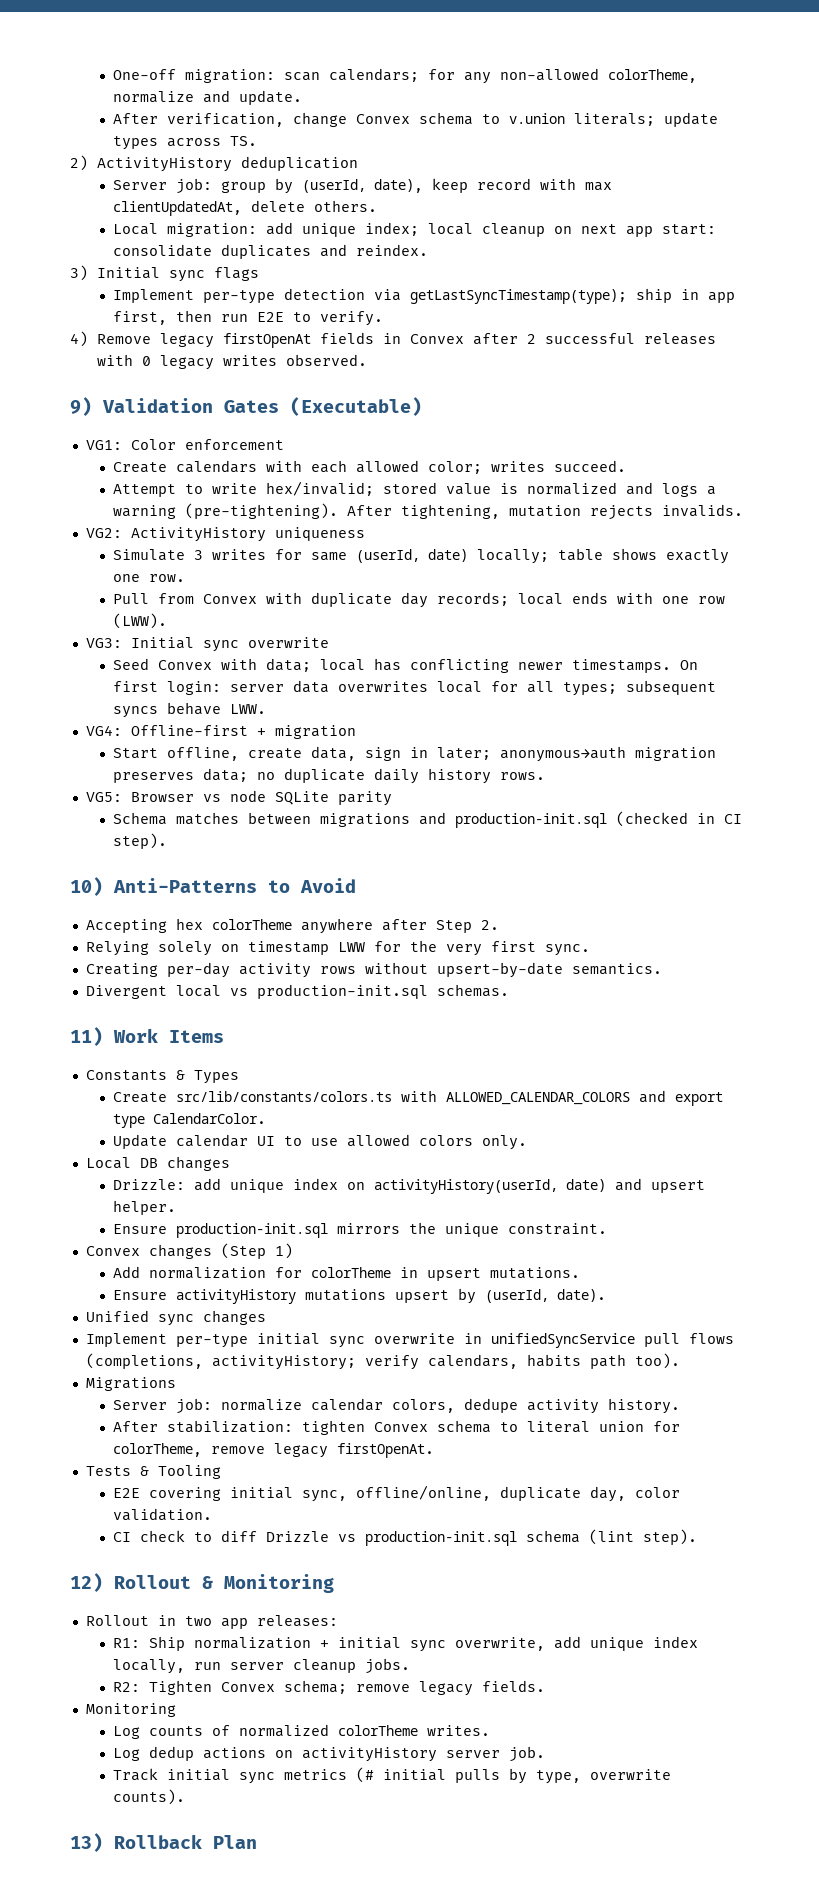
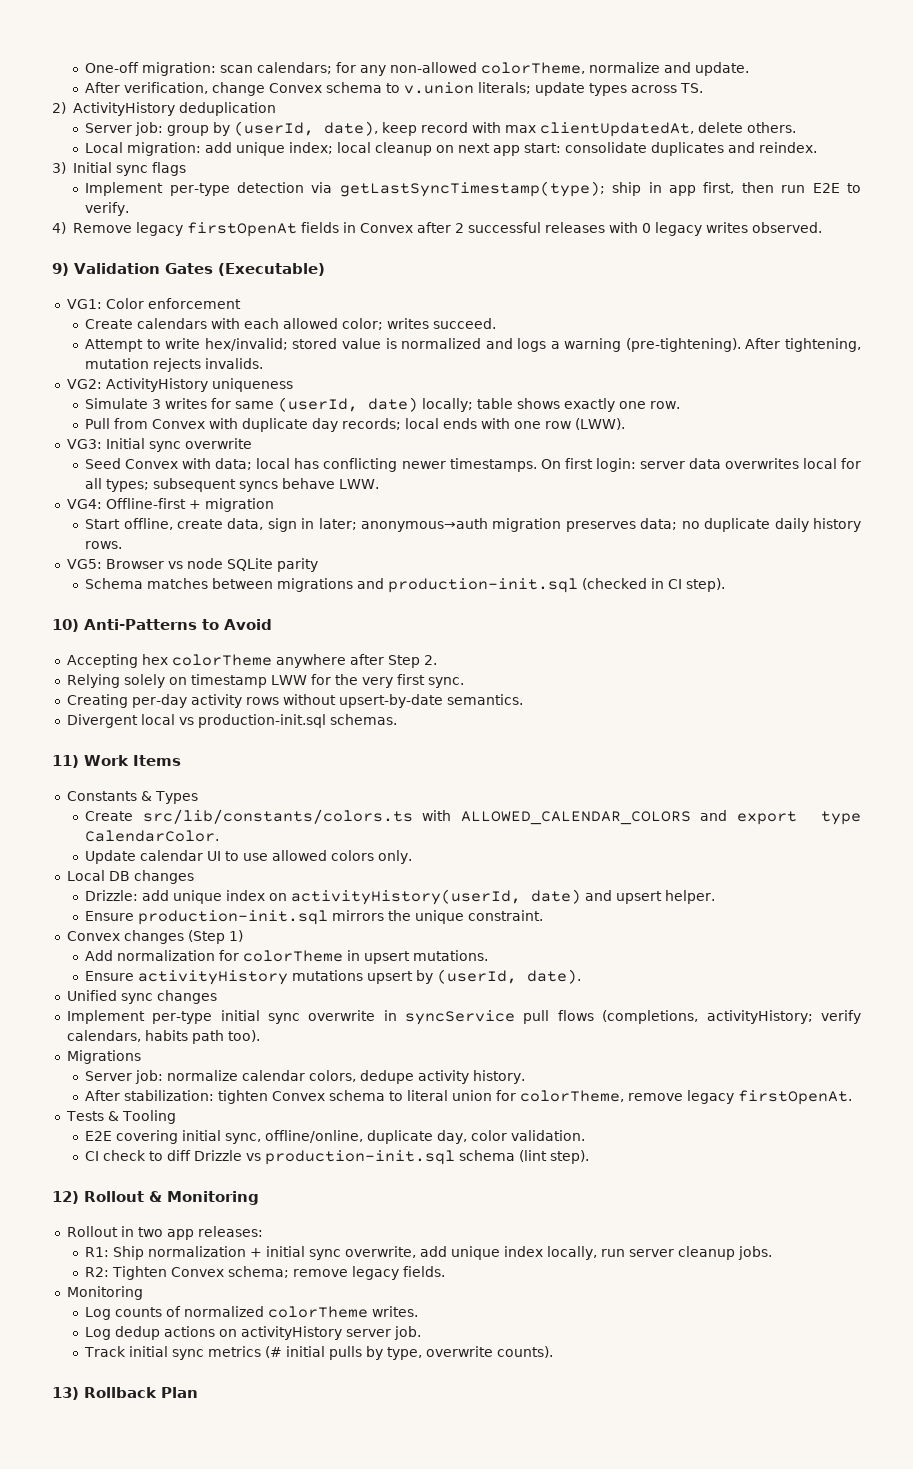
- Implement per-type initial sync overwrite in unifiedSyncService pull flows (completions, activityHistory; verify calendars, habits path too).
+ Implement per-type initial sync overwrite in syncService pull flows (completions, activityHistory; verify calendars, habits path too).

